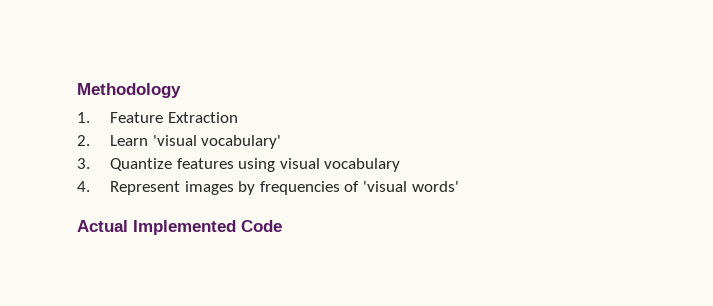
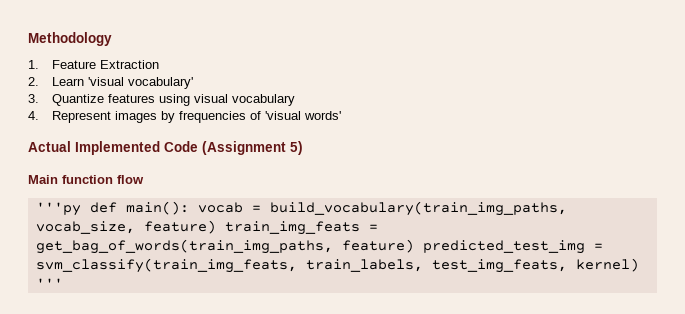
- Actual Implemented Code
+ Actual Implemented Code (Assignment 5)
+ Main function flow
+ '''py def main(): vocab = build_vocabulary(train_img_paths, vocab_size, feature) train_img_feats = get_bag_of_words(train_img_paths, feature) predicted_test_img = svm_classify(train_img_feats, train_labels, test_img_feats, kernel) '''

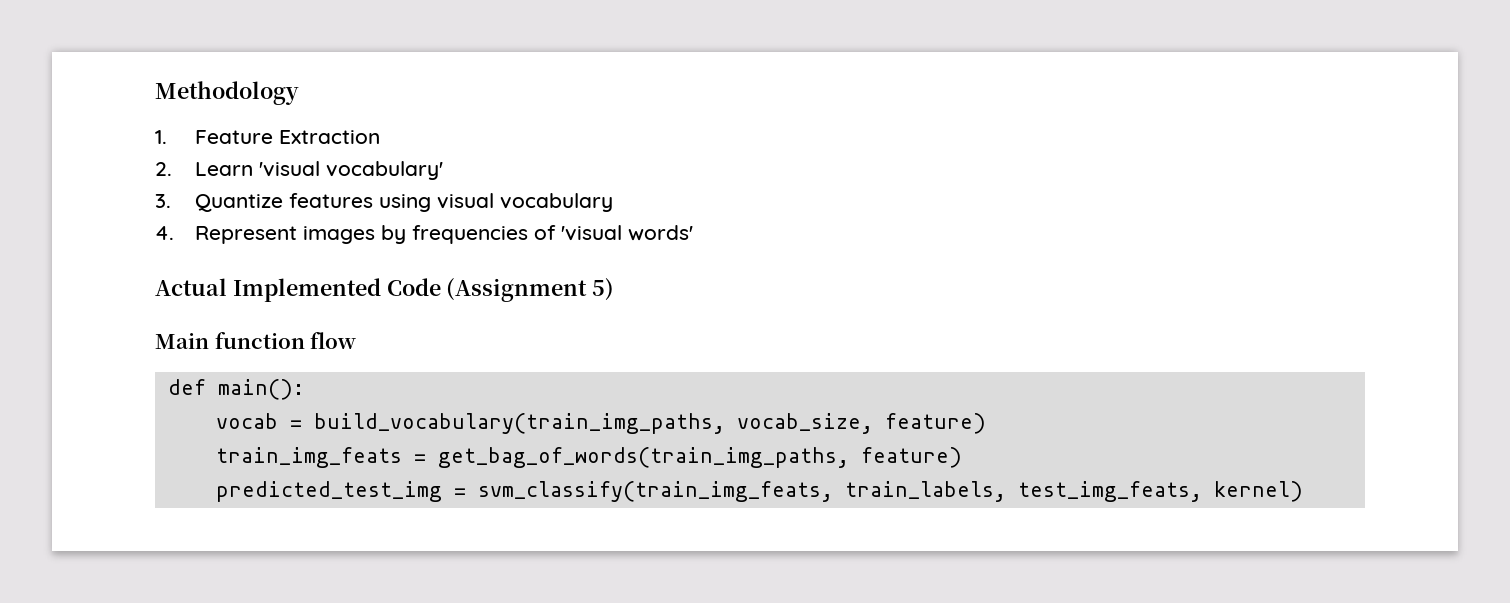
- '''py def main(): vocab = build_vocabulary(train_img_paths, vocab_size, feature) train_img_feats = get_bag_of_words(train_img_paths, feature) predicted_test_img = svm_classify(train_img_feats, train_labels, test_img_feats, kernel) '''
+ def main():
+ vocab = build_vocabulary(train_img_paths, vocab_size, feature)
+ train_img_feats = get_bag_of_words(train_img_paths, feature)
+ predicted_test_img = svm_classify(train_img_feats, train_labels, test_img_feats, kernel)

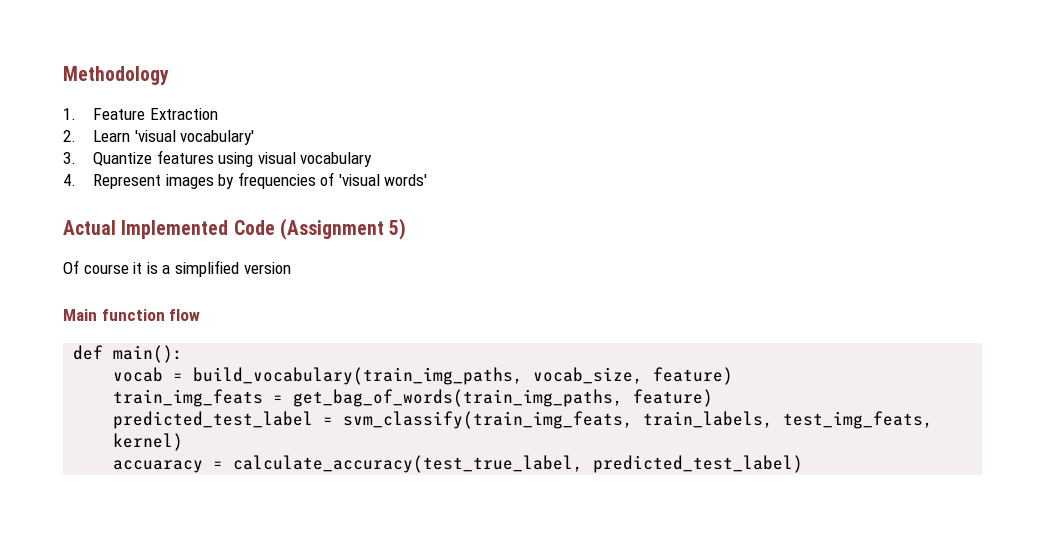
+ Of course it is a simplified version
- predicted_test_img = svm_classify(train_img_feats, train_labels, test_img_feats, kernel)
+ predicted_test_label = svm_classify(train_img_feats, train_labels, test_img_feats, kernel)
+ accuaracy = calculate_accuracy(test_true_label, predicted_test_label)

